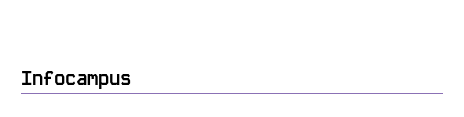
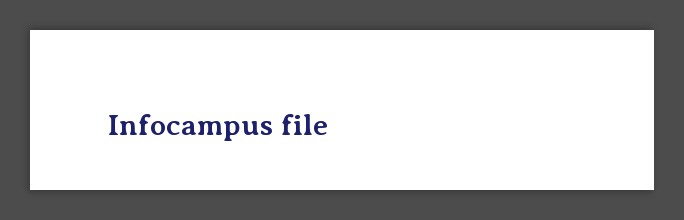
- Infocampus
+ Infocampus file

